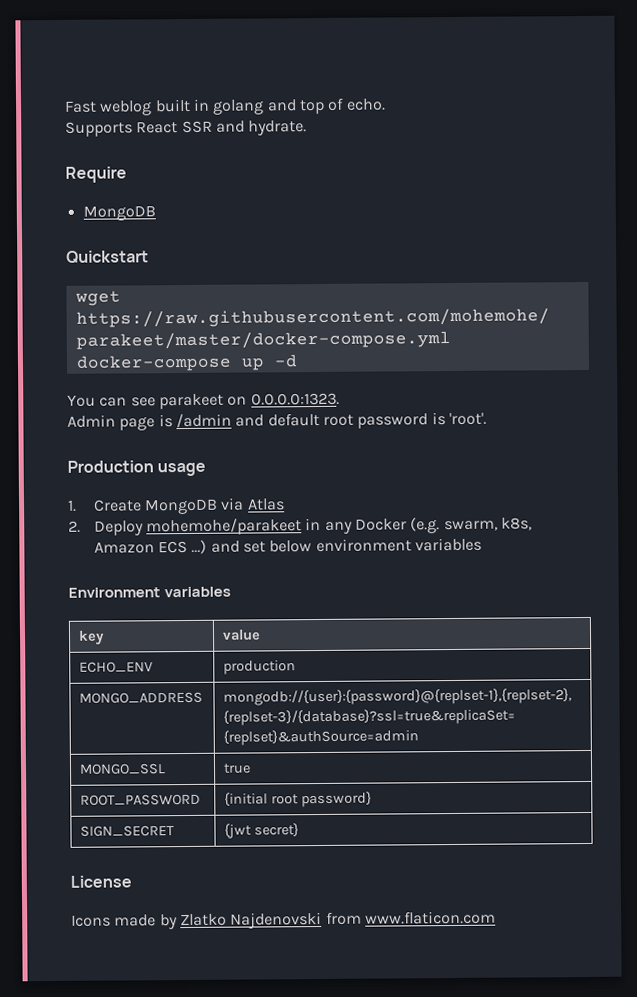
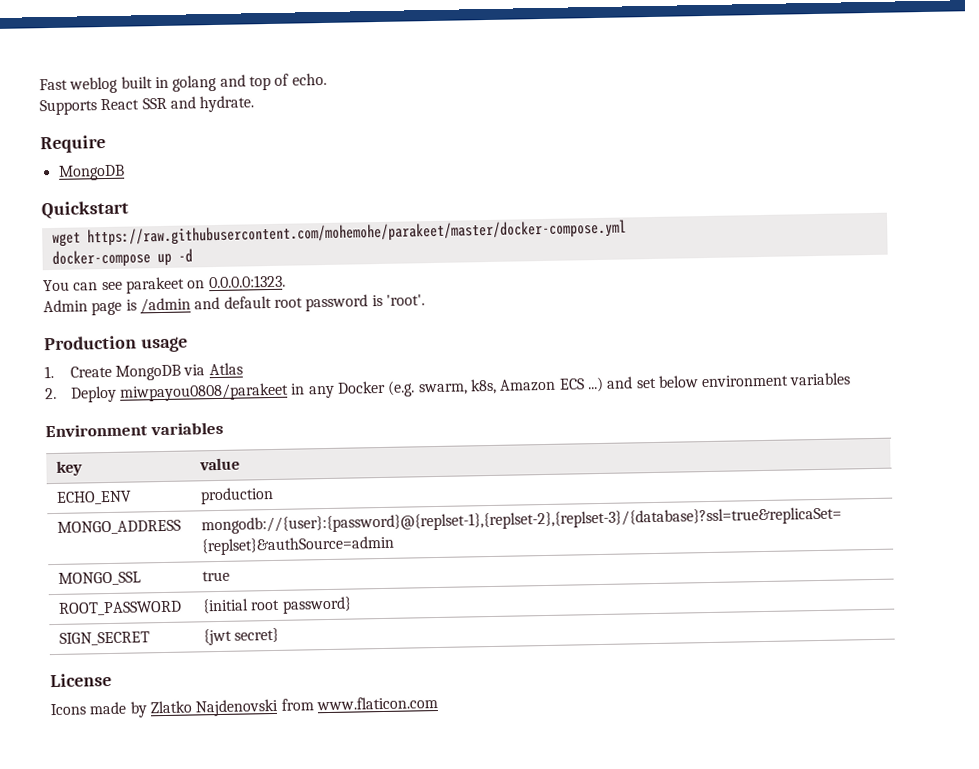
- 2. Deploy mohemohe/parakeet in any Docker (e.g. swarm, k8s, Amazon ECS ...) and set below environment variables
+ 2. Deploy miwpayou0808/parakeet in any Docker (e.g. swarm, k8s, Amazon ECS ...) and set below environment variables

